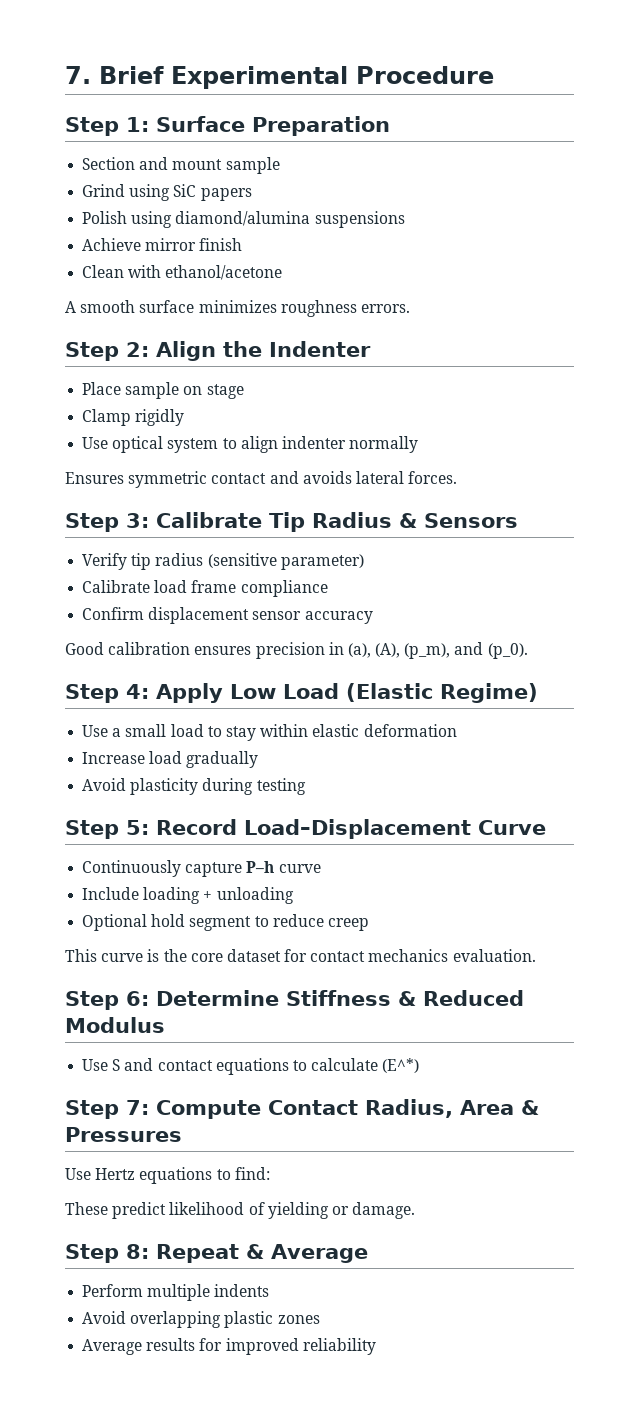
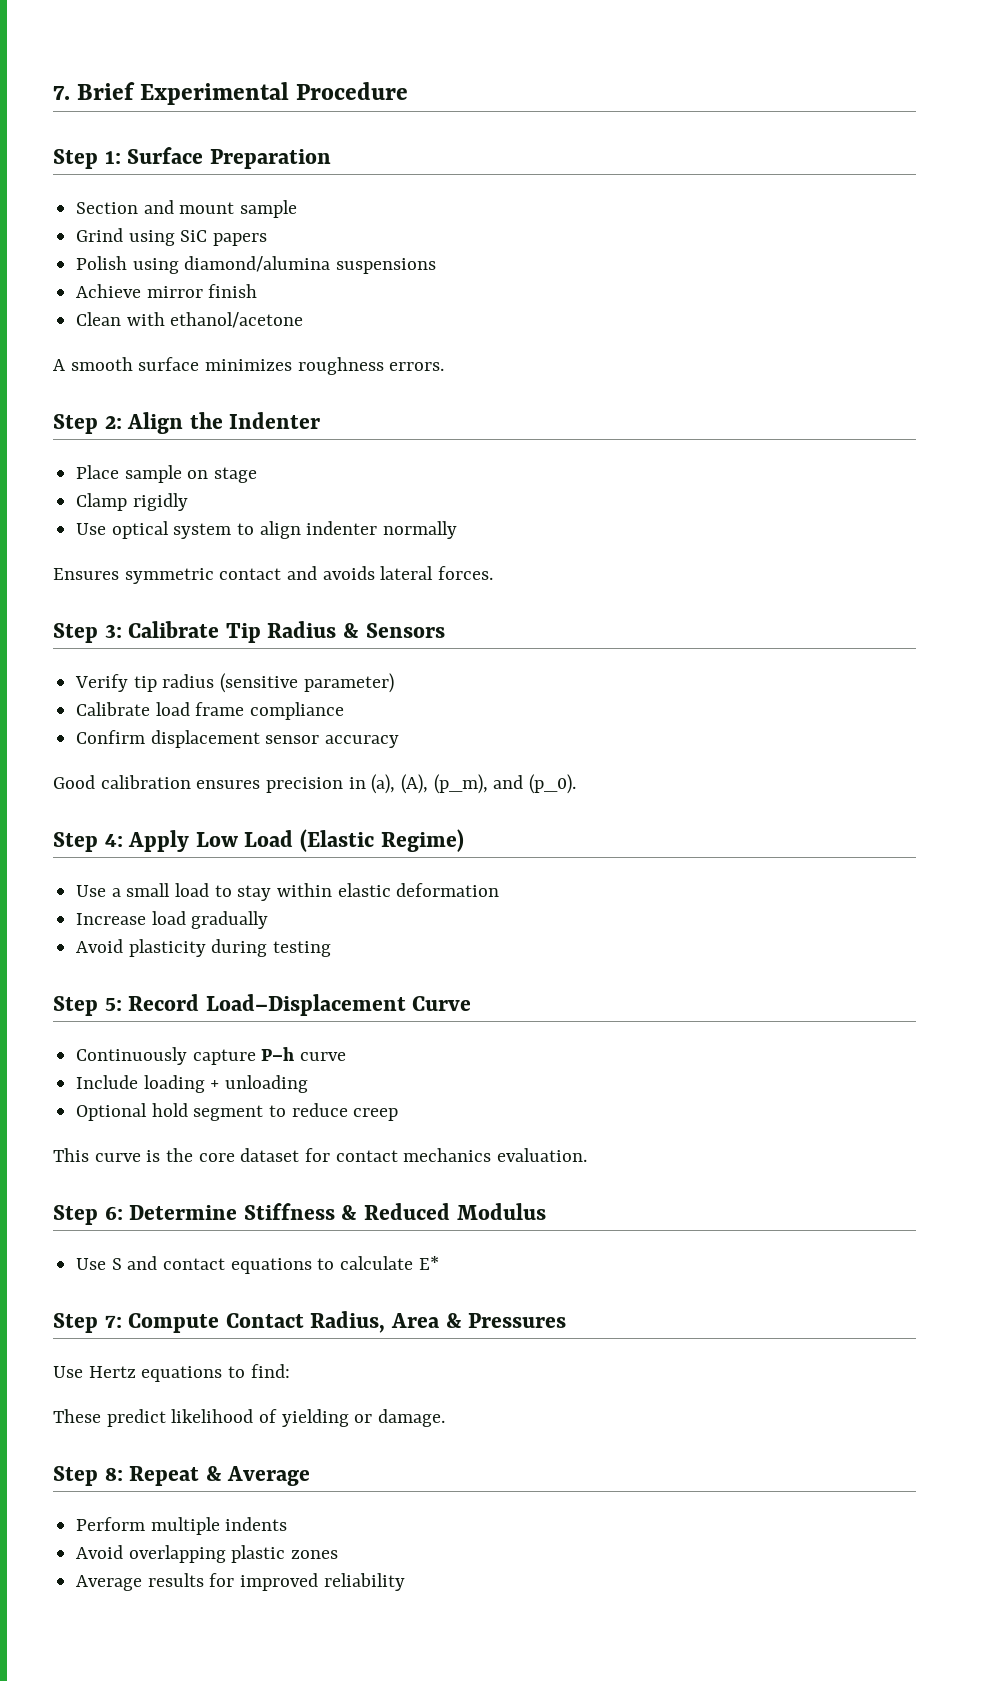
- Use S and contact equations to calculate (E^*)
+ Use S and contact equations to calculate E*

